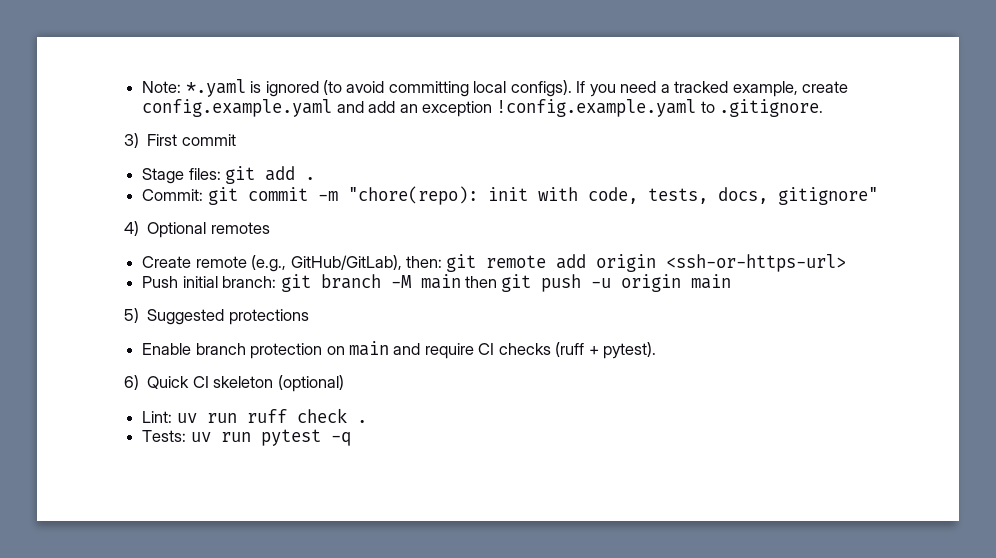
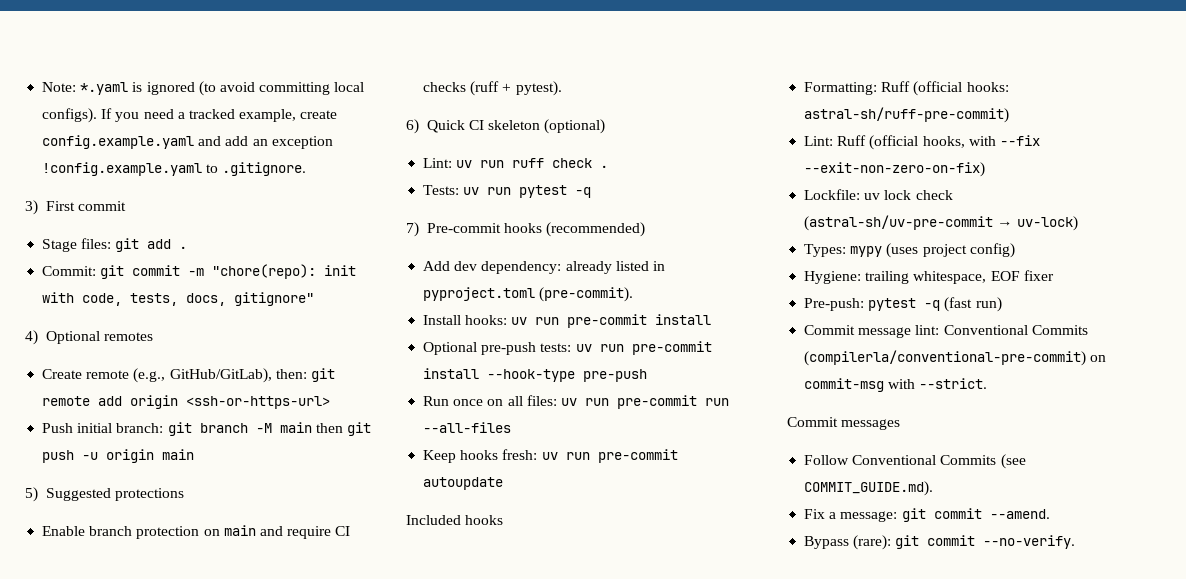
+ 7) Pre-commit hooks (recommended)
+ Add dev dependency: already listed in pyproject.toml (pre-commit).
+ Install hooks: uv run pre-commit install
+ Optional pre-push tests: uv run pre-commit install --hook-type pre-push
+ Run once on all files: uv run pre-commit run --all-files
+ Keep hooks fresh: uv run pre-commit autoupdate
+ Included hooks
+ Formatting: Ruff (official hooks: astral-sh/ruff-pre-commit)
+ Lint: Ruff (official hooks, with --fix --exit-non-zero-on-fix)
+ Lockfile: uv lock check (astral-sh/uv-pre-commit → uv-lock)
+ Types: mypy (uses project config)
+ Hygiene: trailing whitespace, EOF fixer
+ Pre-push: pytest -q (fast run)
+ Commit message lint: Conventional Commits (compilerla/conventional-pre-commit) on commit-msg with --strict.
+ Commit messages
+ Follow Conventional Commits (see COMMIT_GUIDE.md).
+ Fix a message: git commit --amend.
+ Bypass (rare): git commit --no-verify.

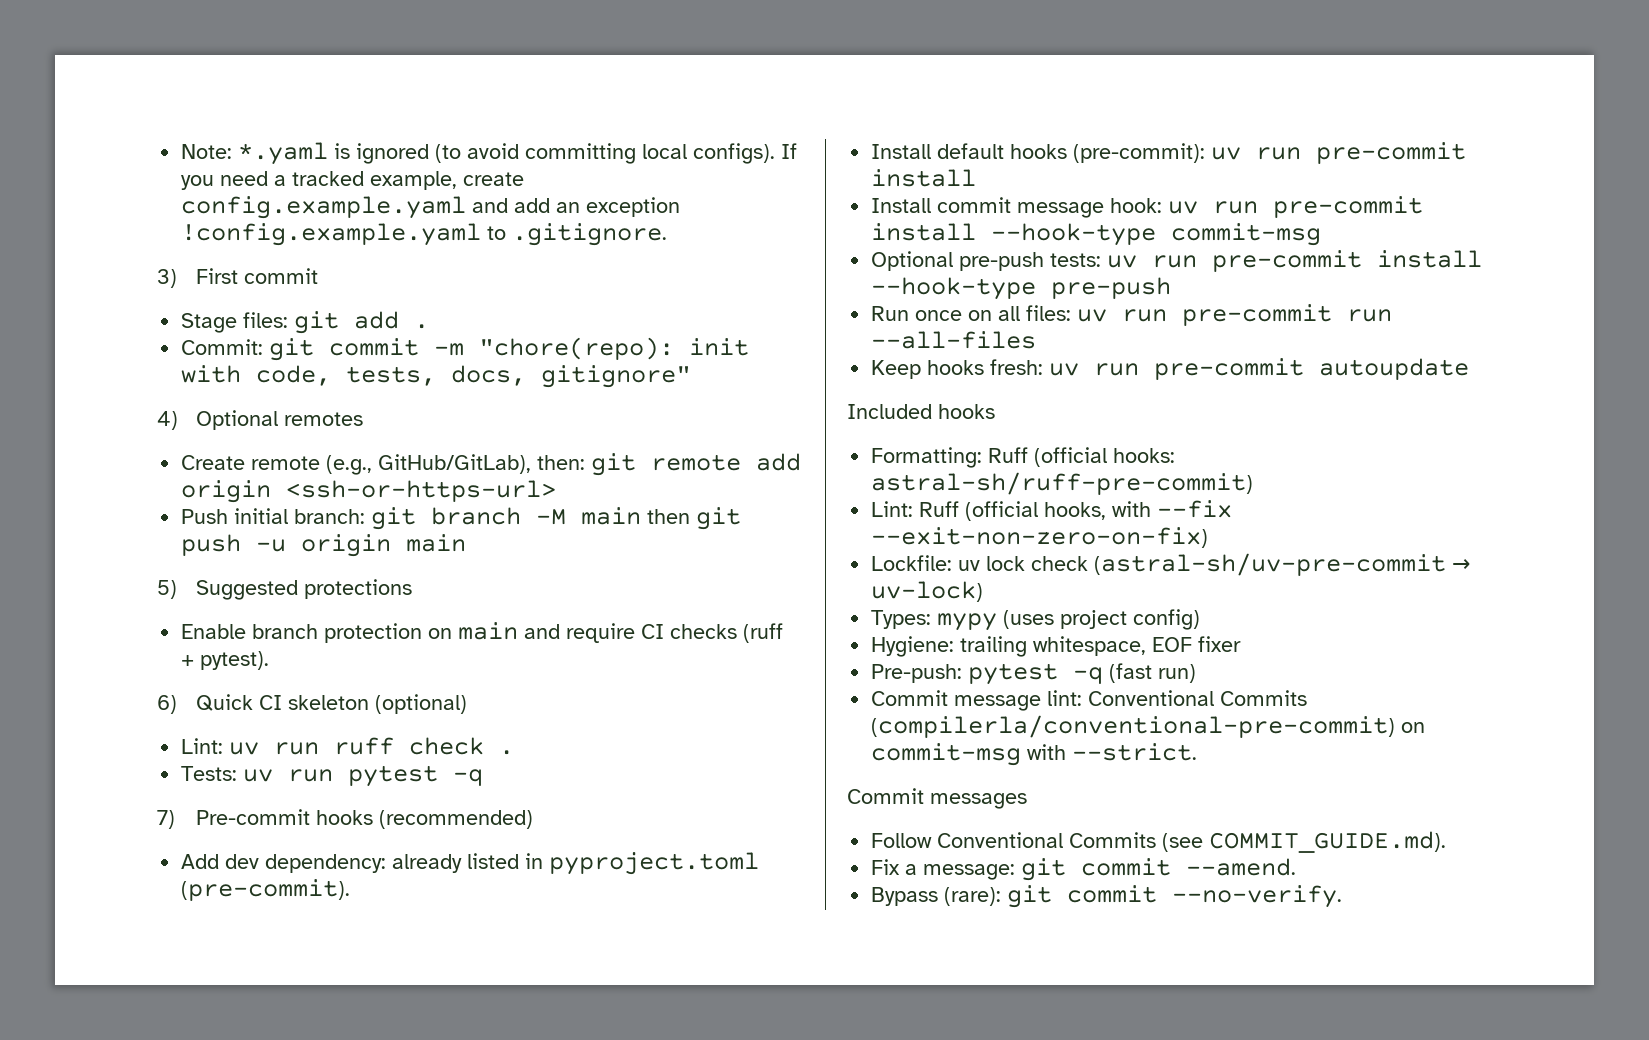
- Install hooks: uv run pre-commit install
+ Install default hooks (pre-commit): uv run pre-commit install
+ Install commit message hook: uv run pre-commit install --hook-type commit-msg

